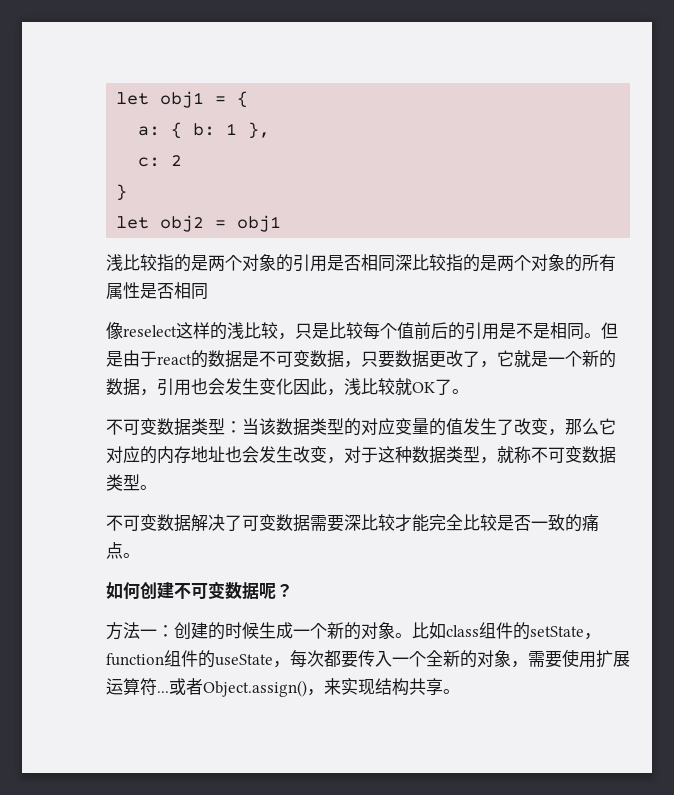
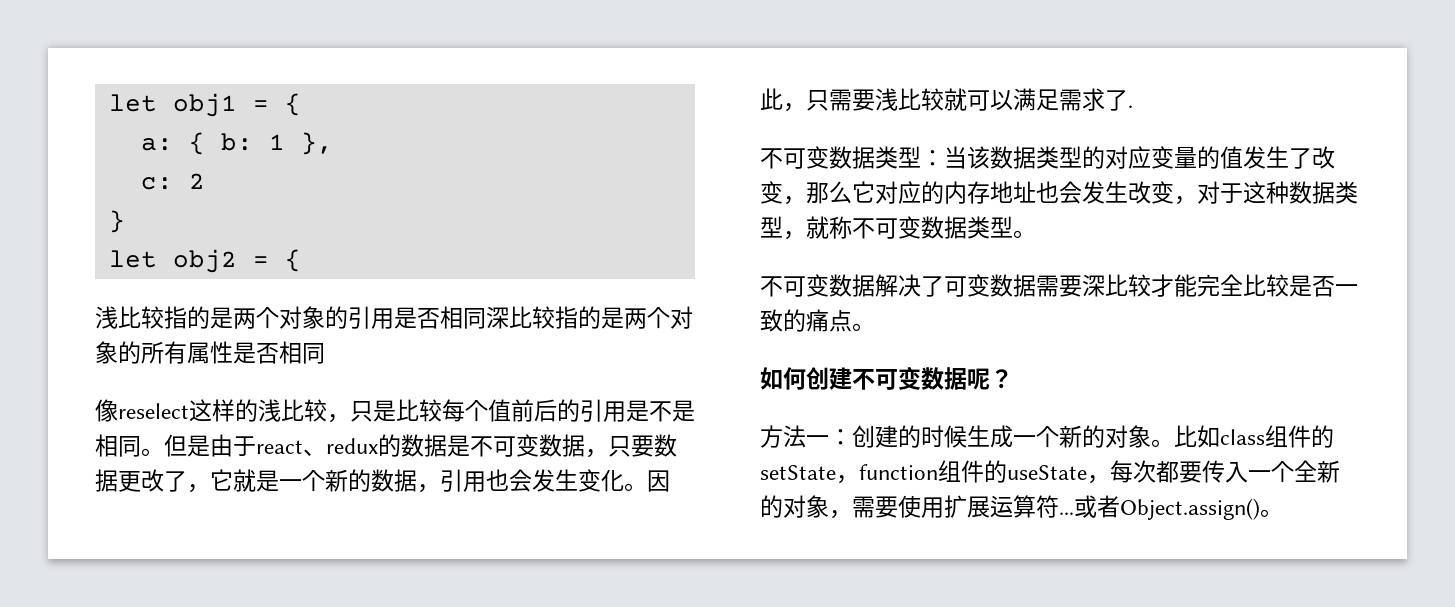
- let obj2 = obj1
+ let obj2 = {
- 但是由于react的数据是不可变数据，只要数据更改了，它就是一个新的数据，引用也会发生变化因此，浅比较就OK了。
+ 但是由于react、redux的数据是不可变数据，只要数据更改了，它就是一个新的数据，引用也会发生变化。因此，只需要浅比较就可以满足需求了.
- 或者Object.assign()，来实现结构共享。
+ 或者Object.assign()。

